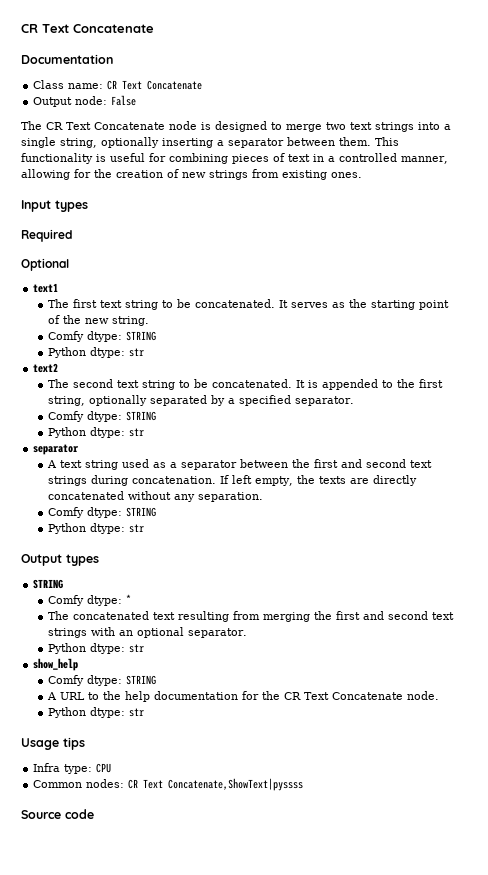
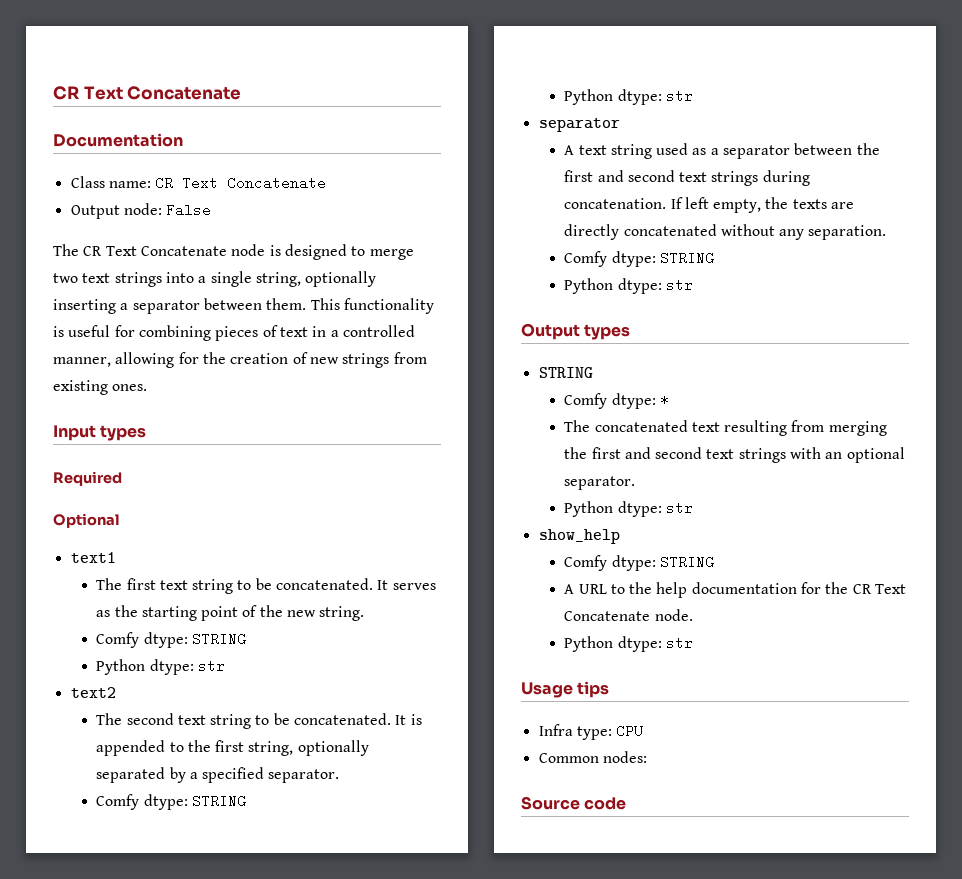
- Common nodes: CR Text Concatenate,ShowText|pyssss
+ Common nodes:

